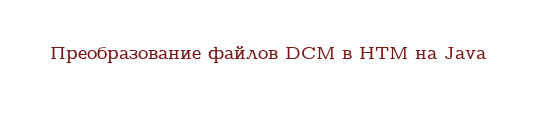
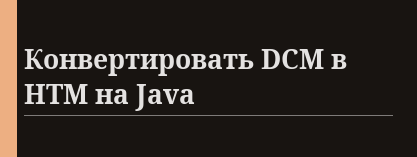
- Преобразование файлов DCM в HTM на Java
+ Конвертировать DCM в HTM на Java

